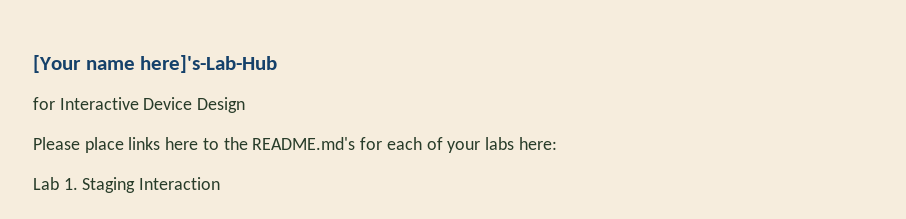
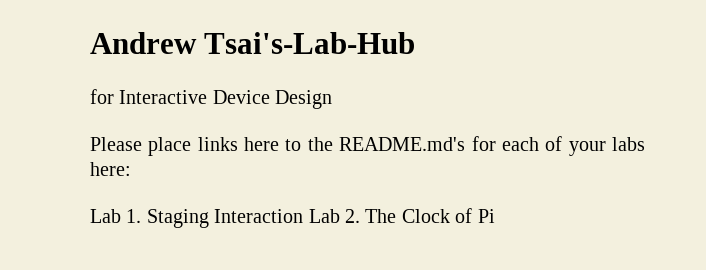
- [Your name here]'s-Lab-Hub
+ Andrew Tsai's-Lab-Hub
- Lab 1. Staging Interaction
+ Lab 1. Staging Interaction Lab 2. The Clock of Pi

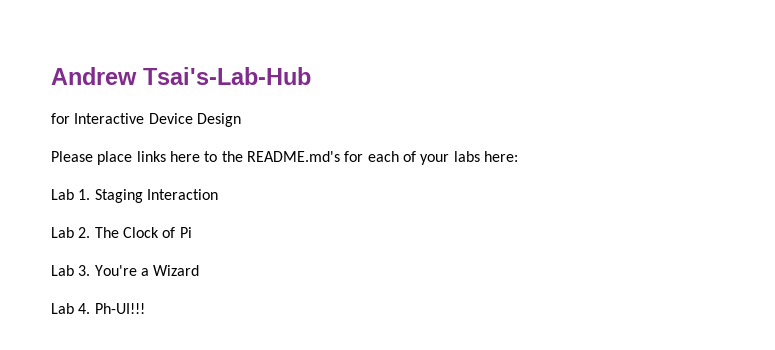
- Lab 1. Staging Interaction Lab 2. The Clock of Pi
+ Lab 1. Staging Interaction
+ Lab 2. The Clock of Pi
+ Lab 3. You're a Wizard
+ Lab 4. Ph-UI!!!

